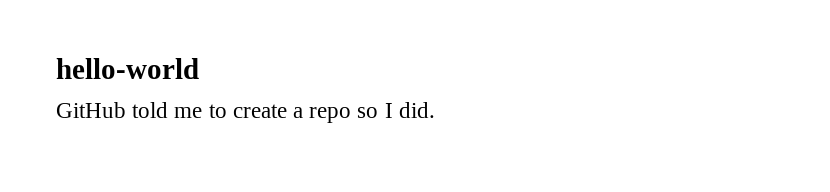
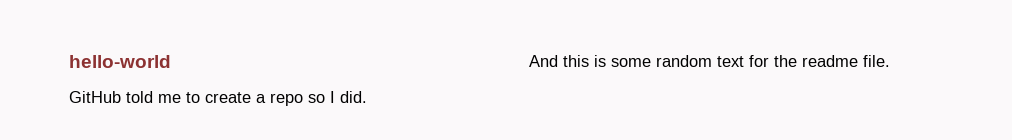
+ And this is some random text for the readme file.

